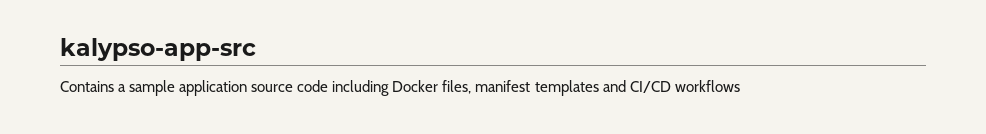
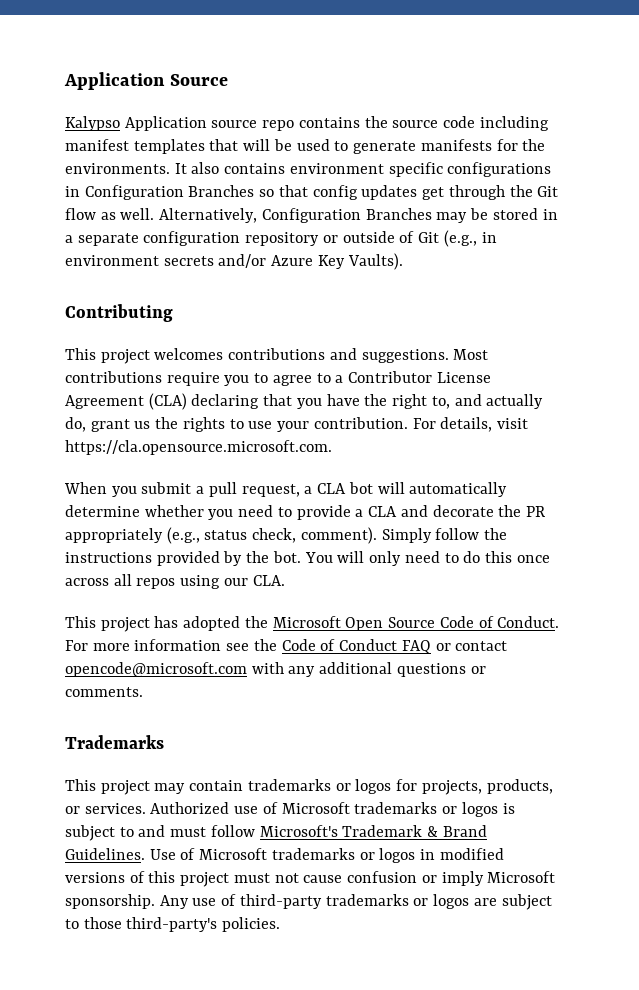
- kalypso-app-src
- Contains a sample application source code including Docker files, manifest templates and CI/CD workflows
+ Application Source
+ Kalypso Application source repo contains the source code including manifest templates that will be used to generate manifests for the environments. It also contains environment specific configurations in Configuration Branches so that config updates get through the Git flow as well. Alternatively, Configuration Branches may be stored in a separate configuration repository or outside of Git (e.g., in environment secrets and/or Azure Key Vaults).
+ Contributing
+ This project welcomes contributions and suggestions. Most contributions require you to agree to a Contributor License Agreement (CLA) declaring that you have the right to, and actually do, grant us the rights to use your contribution. For details, visit https://cla.opensource.microsoft.com.
+ When you submit a pull request, a CLA bot will automatically determine whether you need to provide a CLA and decorate the PR appropriately (e.g., status check, comment). Simply follow the instructions provided by the bot. You will only need to do this once across all repos using our CLA.
+ This project has adopted the Microsoft Open Source Code of Conduct. For more information see the Code of Conduct FAQ or contact opencode@microsoft.com with any additional questions or comments.
+ Trademarks
+ This project may contain trademarks or logos for projects, products, or services. Authorized use of Microsoft trademarks or logos is subject to and must follow Microsoft's Trademark & Brand Guidelines. Use of Microsoft trademarks or logos in modified versions of this project must not cause confusion or imply Microsoft sponsorship. Any use of third-party trademarks or logos are subject to those third-party's policies.

